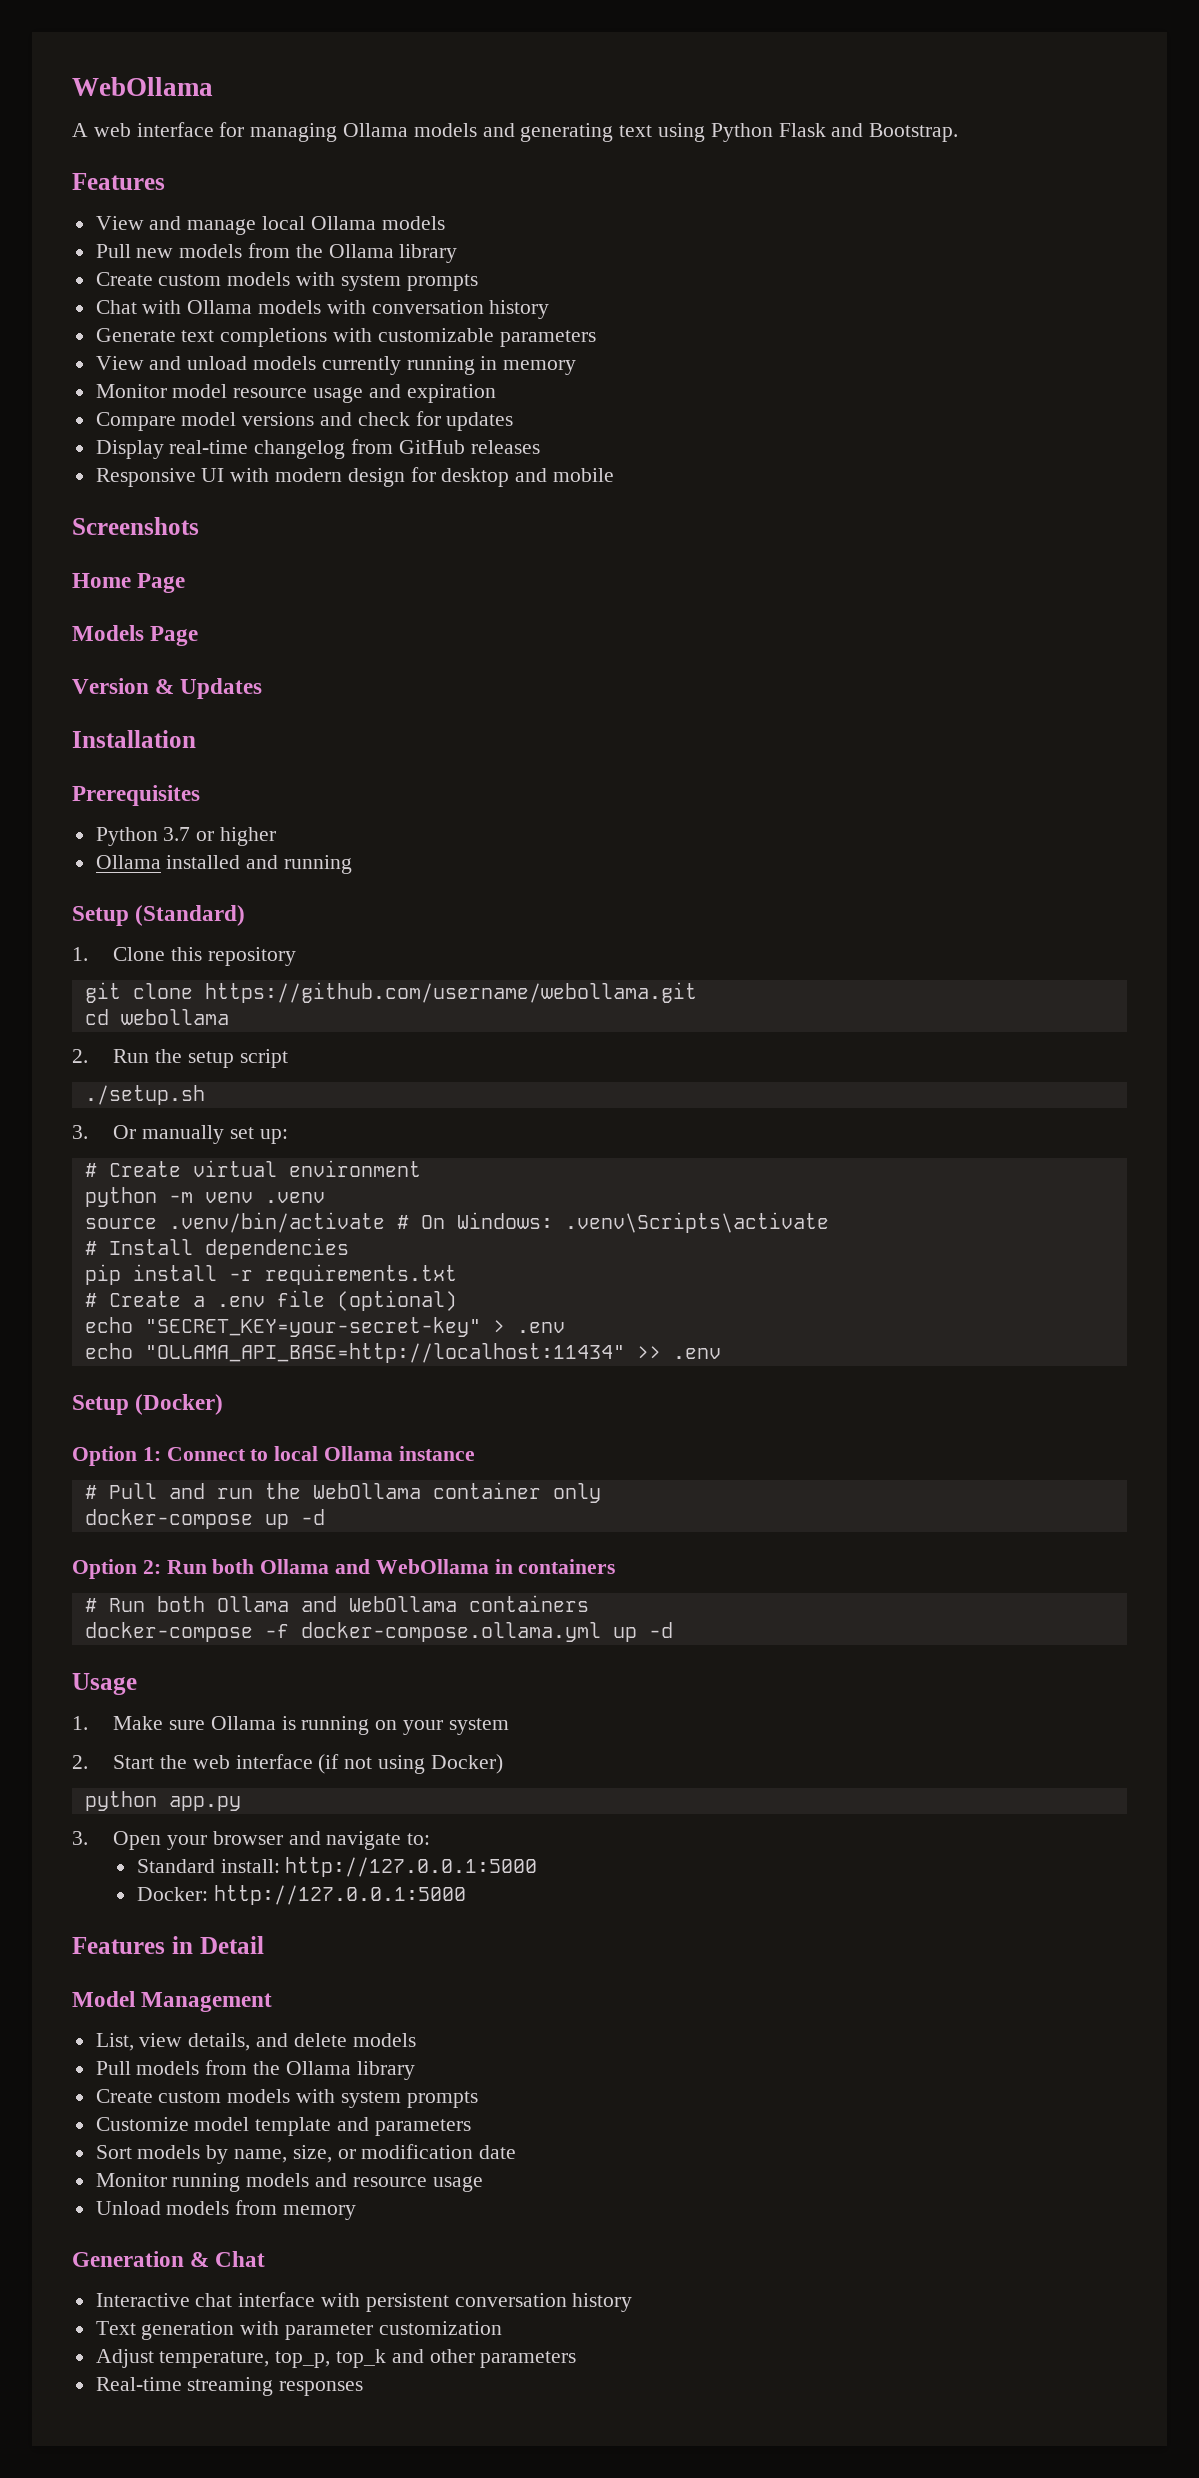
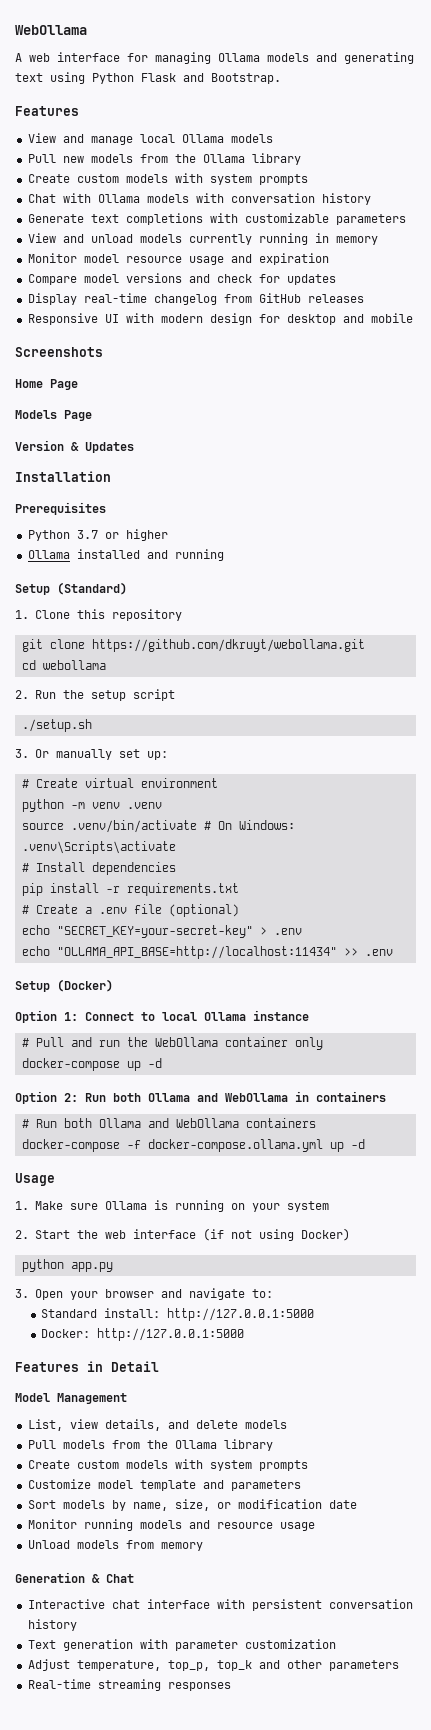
- git clone https://github.com/username/webollama.git
+ git clone https://github.com/dkruyt/webollama.git

